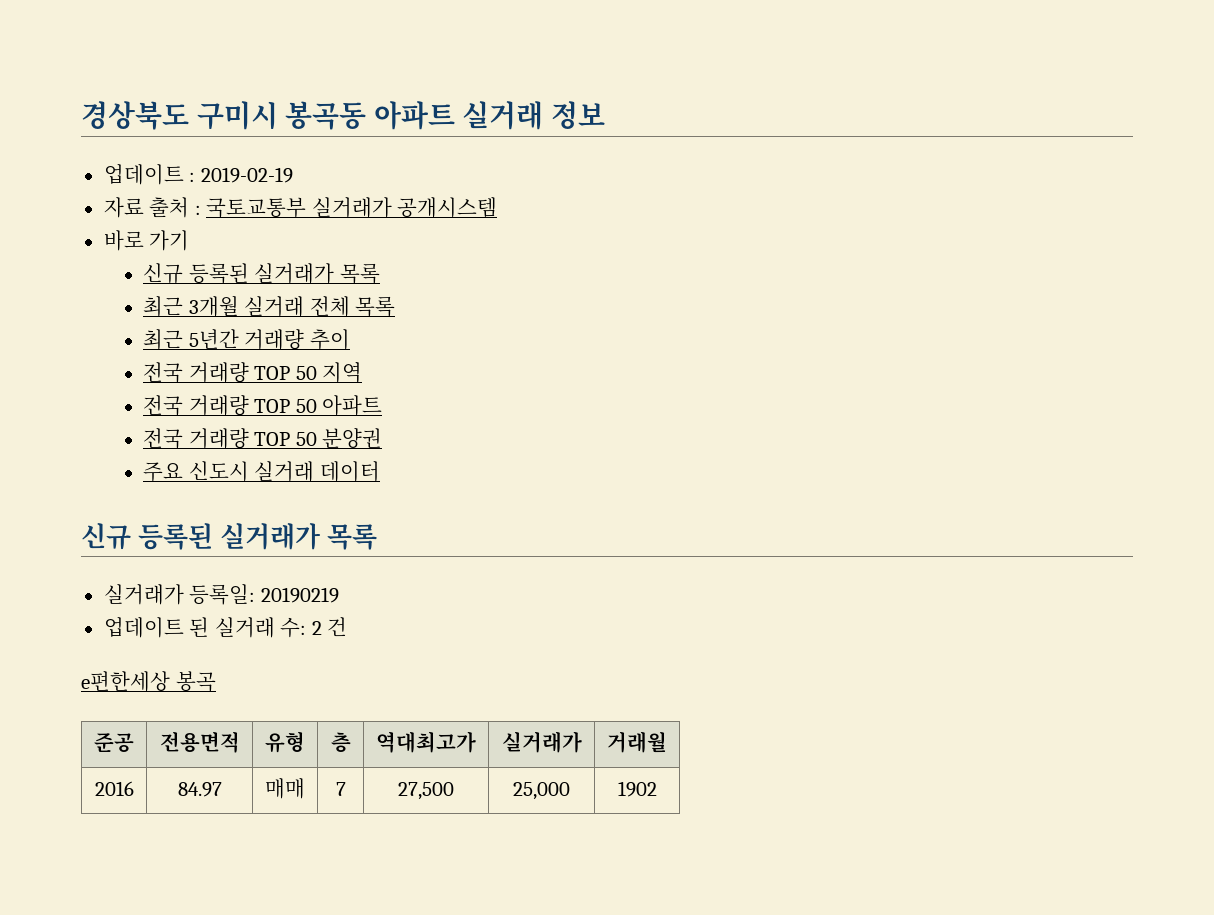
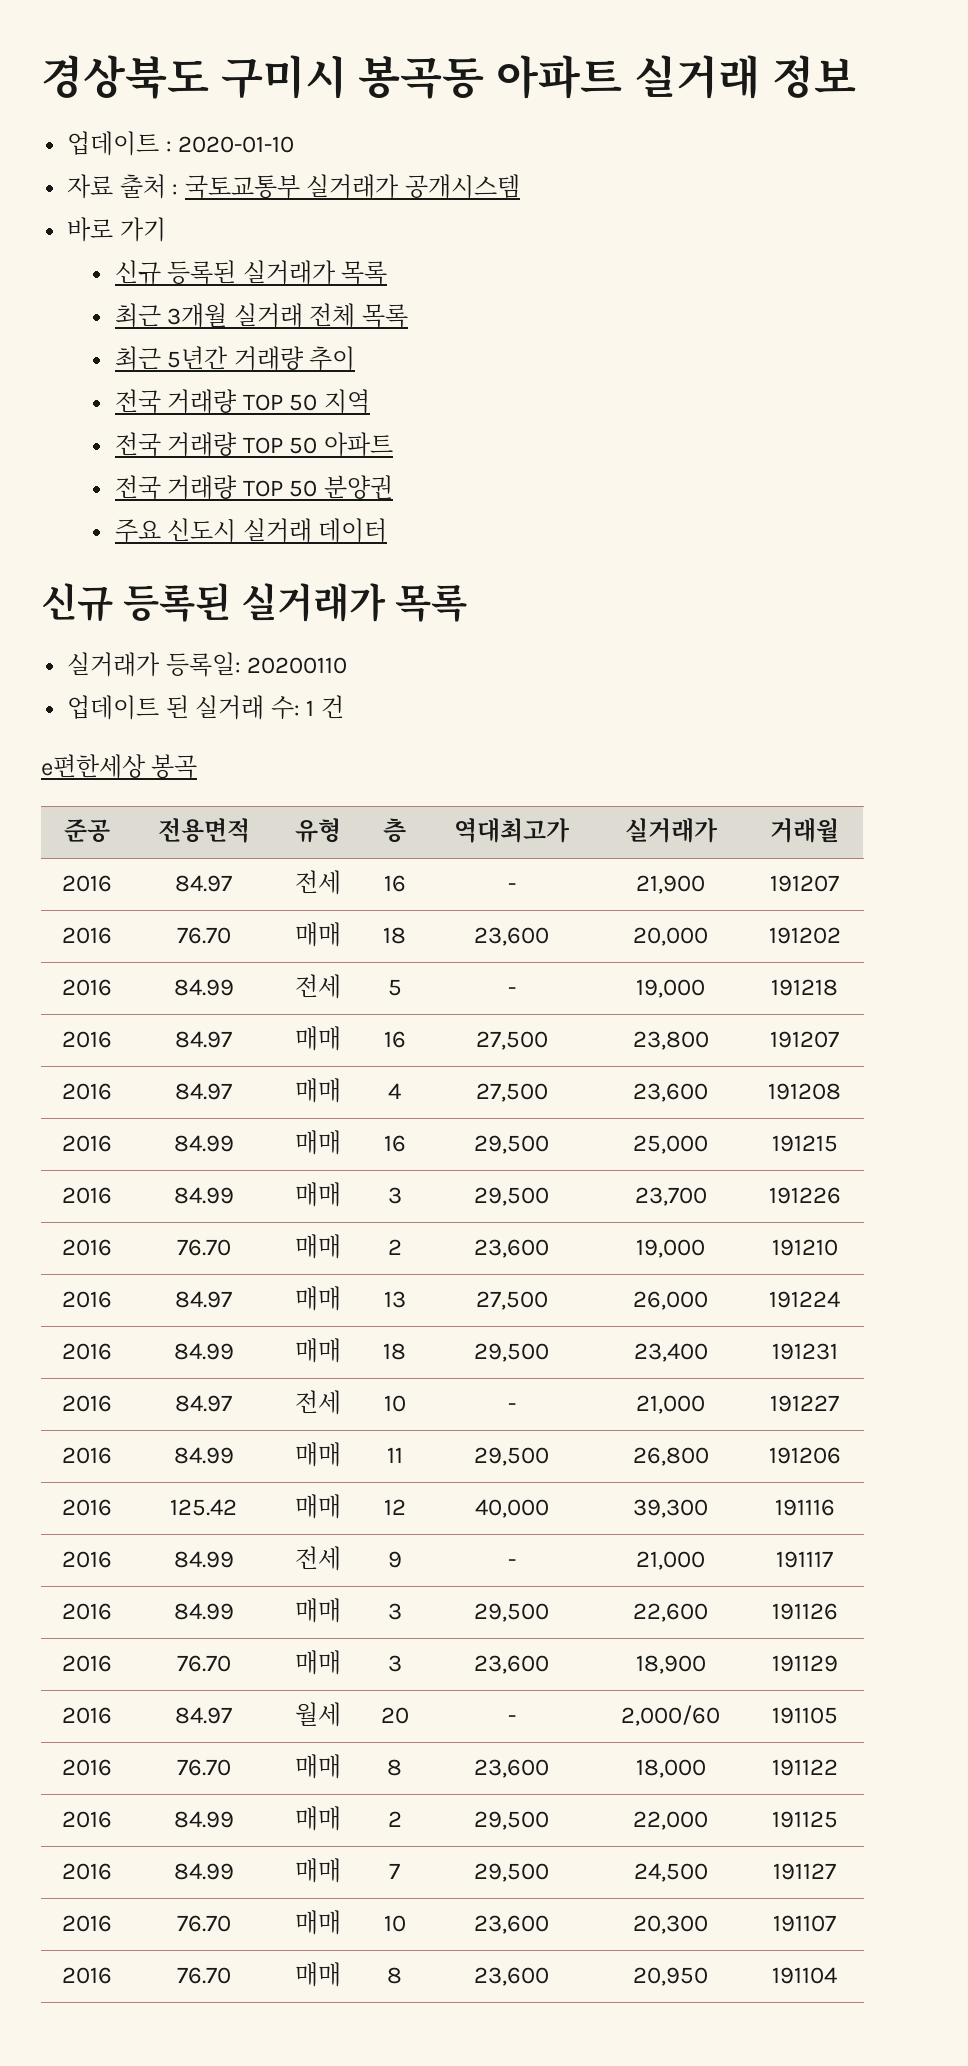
- 업데이트 : 2019-02-19
+ 업데이트 : 2020-01-10
- 실거래가 등록일: 20190219
+ 실거래가 등록일: 20200110
- 업데이트 된 실거래 수: 2 건
+ 업데이트 된 실거래 수: 1 건
- 2016 | 84.97 | 매매 | 7 | 27,500 | 25,000 | 1902
+ 2016 | 84.97 | 전세 | 16 | - | 21,900 | 191207
+ 2016 | 76.70 | 매매 | 18 | 23,600 | 20,000 | 191202
+ 2016 | 84.99 | 전세 | 5 | - | 19,000 | 191218
+ 2016 | 84.97 | 매매 | 16 | 27,500 | 23,800 | 191207
+ 2016 | 84.97 | 매매 | 4 | 27,500 | 23,600 | 191208
+ 2016 | 84.99 | 매매 | 16 | 29,500 | 25,000 | 191215
+ 2016 | 84.99 | 매매 | 3 | 29,500 | 23,700 | 191226
+ 2016 | 76.70 | 매매 | 2 | 23,600 | 19,000 | 191210
+ 2016 | 84.97 | 매매 | 13 | 27,500 | 26,000 | 191224
+ 2016 | 84.99 | 매매 | 18 | 29,500 | 23,400 | 191231
+ 2016 | 84.97 | 전세 | 10 | - | 21,000 | 191227
+ 2016 | 84.99 | 매매 | 11 | 29,500 | 26,800 | 191206
+ 2016 | 125.42 | 매매 | 12 | 40,000 | 39,300 | 191116
+ 2016 | 84.99 | 전세 | 9 | - | 21,000 | 191117
+ 2016 | 84.99 | 매매 | 3 | 29,500 | 22,600 | 191126
+ 2016 | 76.70 | 매매 | 3 | 23,600 | 18,900 | 191129
+ 2016 | 84.97 | 월세 | 20 | - | 2,000/60 | 191105
+ 2016 | 76.70 | 매매 | 8 | 23,600 | 18,000 | 191122
+ 2016 | 84.99 | 매매 | 2 | 29,500 | 22,000 | 191125
+ 2016 | 84.99 | 매매 | 7 | 29,500 | 24,500 | 191127
+ 2016 | 76.70 | 매매 | 10 | 23,600 | 20,300 | 191107
+ 2016 | 76.70 | 매매 | 8 | 23,600 | 20,950 | 191104

